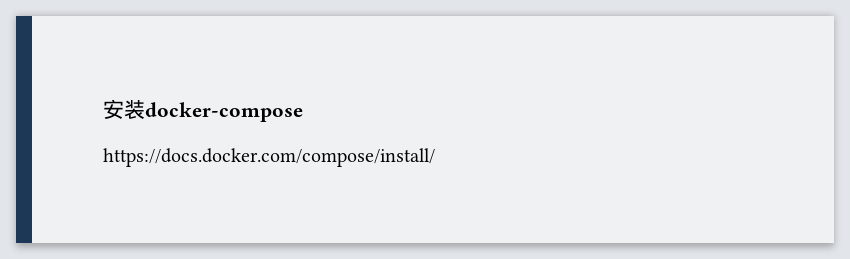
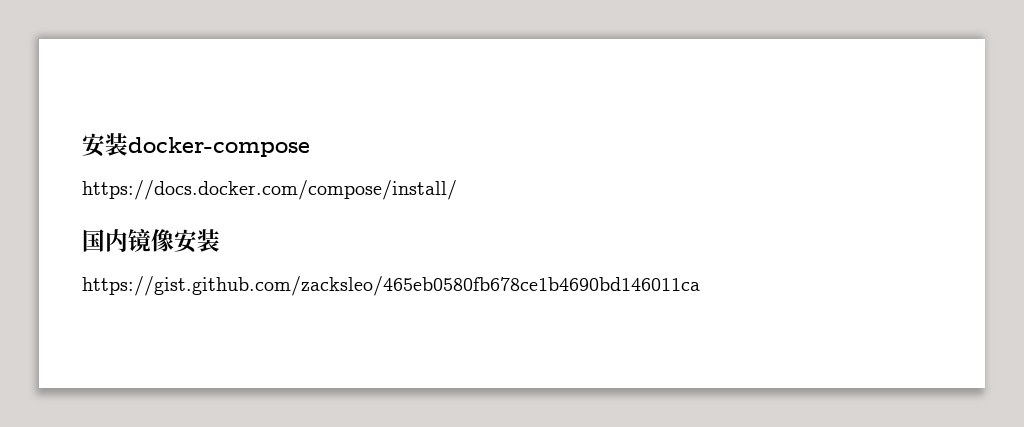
+ 国内镜像安装
+ https://gist.github.com/zacksleo/465eb0580fb678ce1b4690bd146011ca

